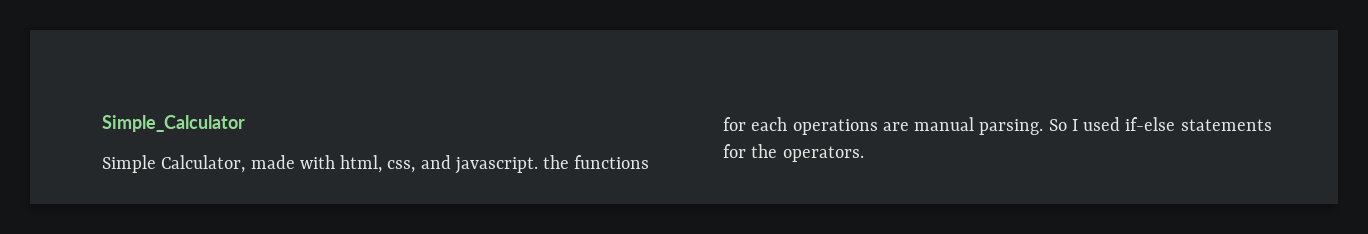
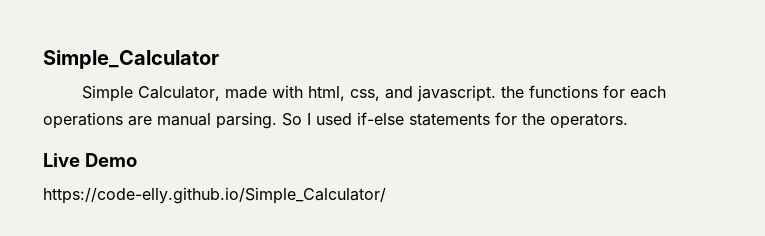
+ Live Demo
+ https://code-elly.github.io/Simple_Calculator/

